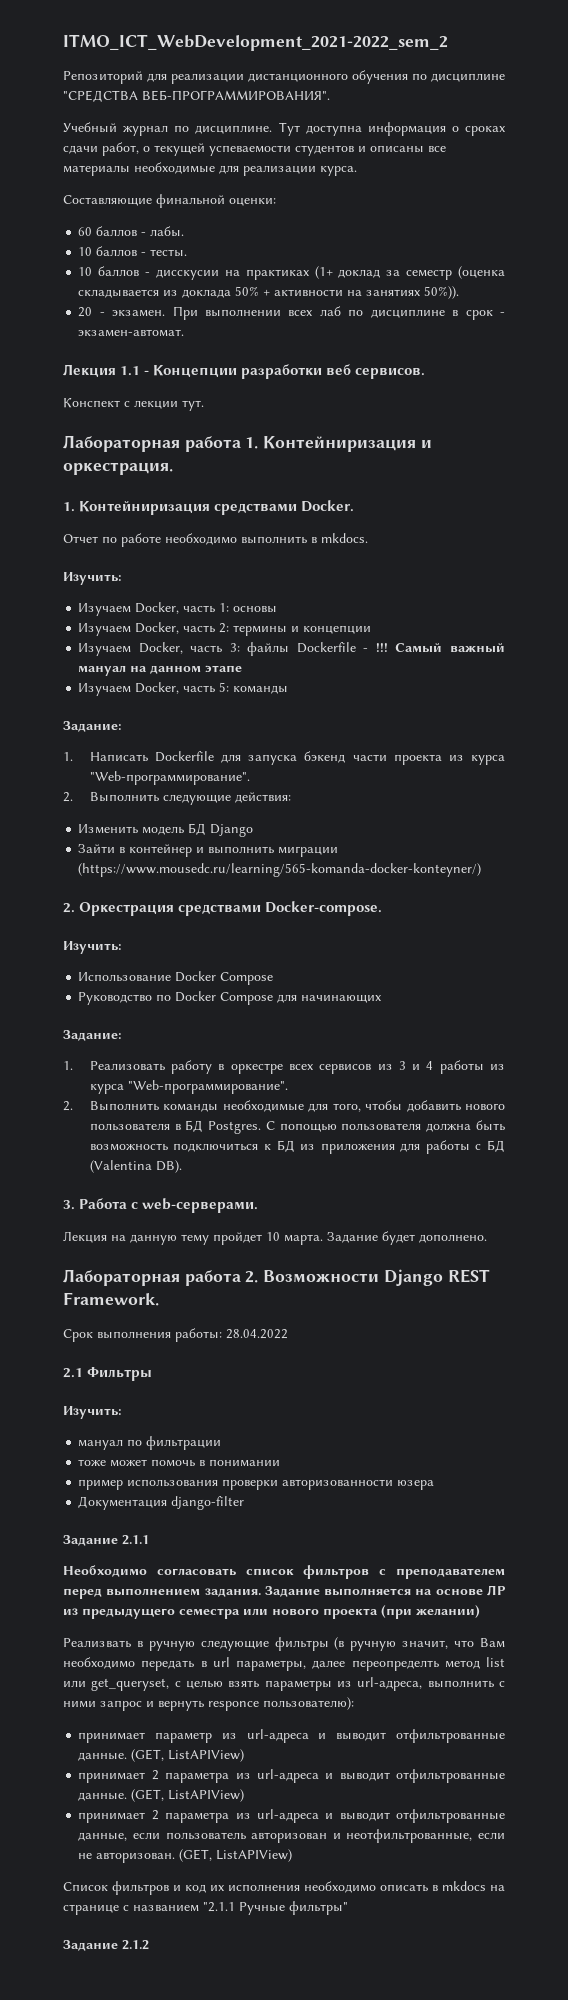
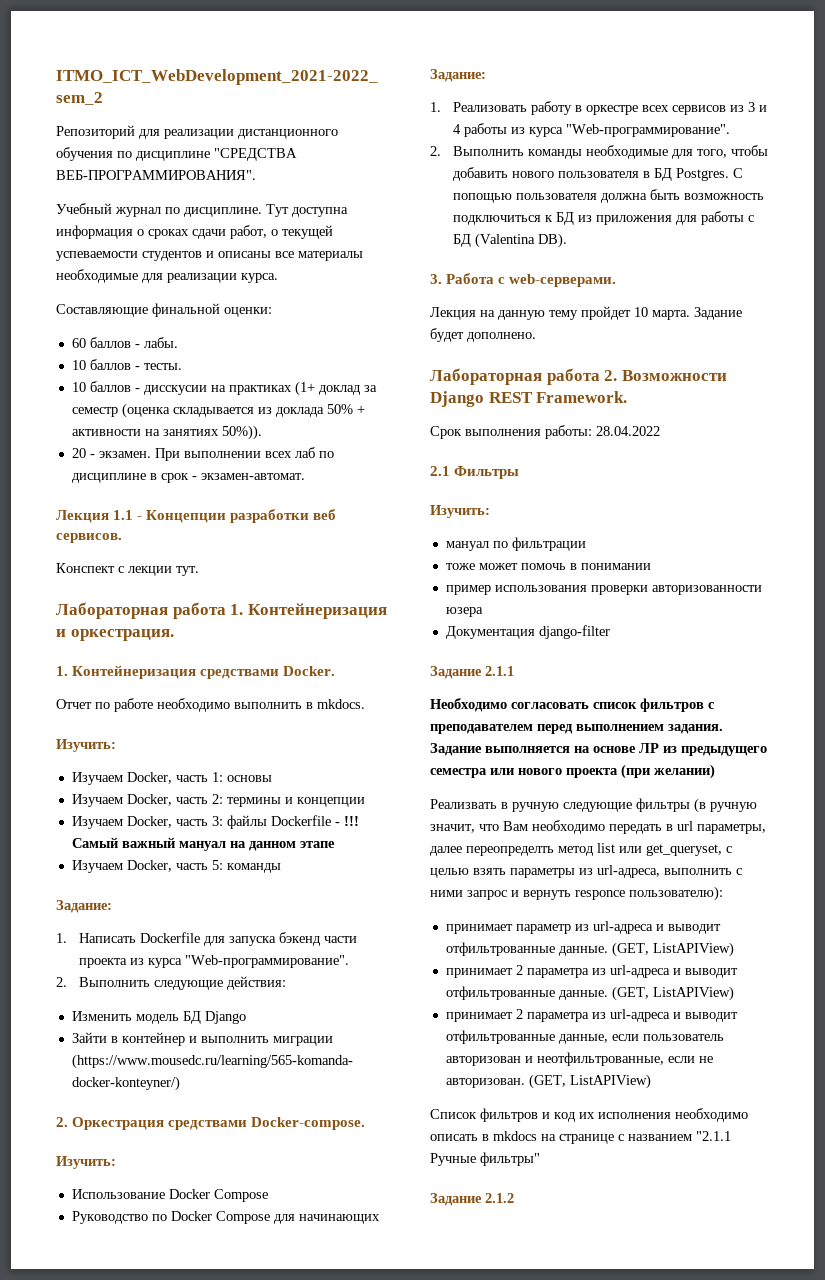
- Лабораторная работа 1. Контейниризация и оркестрация.
+ Лабораторная работа 1. Контейнеризация и оркестрация.
- 1. Контейниризация средствами Docker.
+ 1. Контейнеризация средствами Docker.

